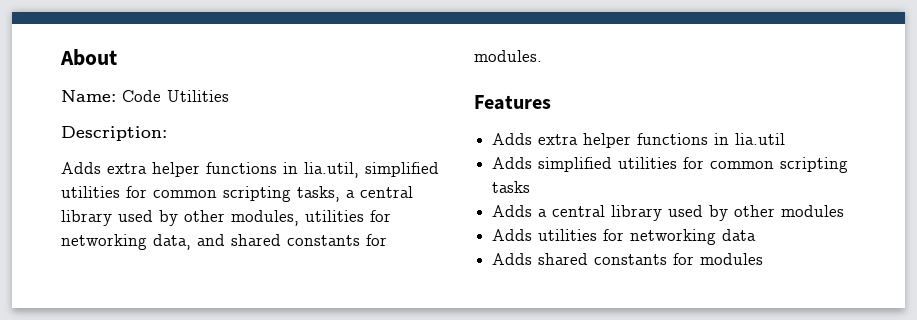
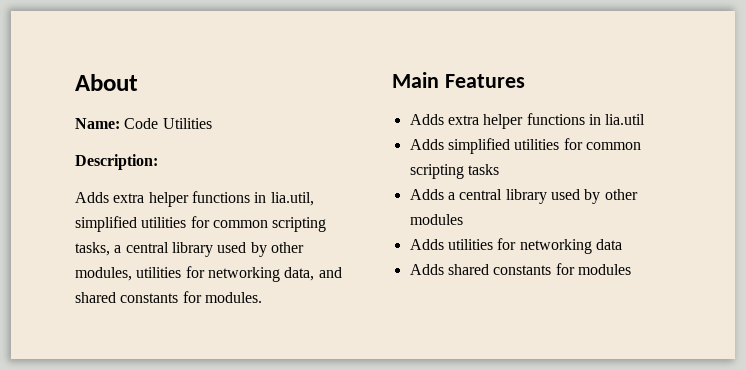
- Features
+ Main Features

